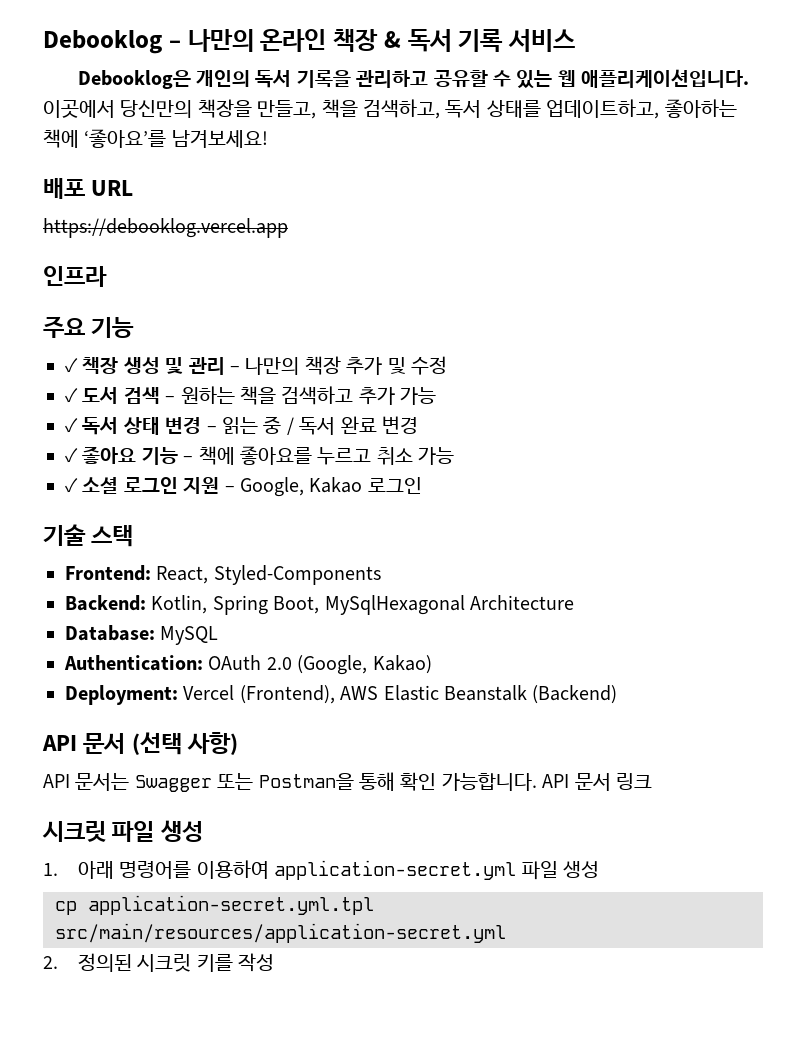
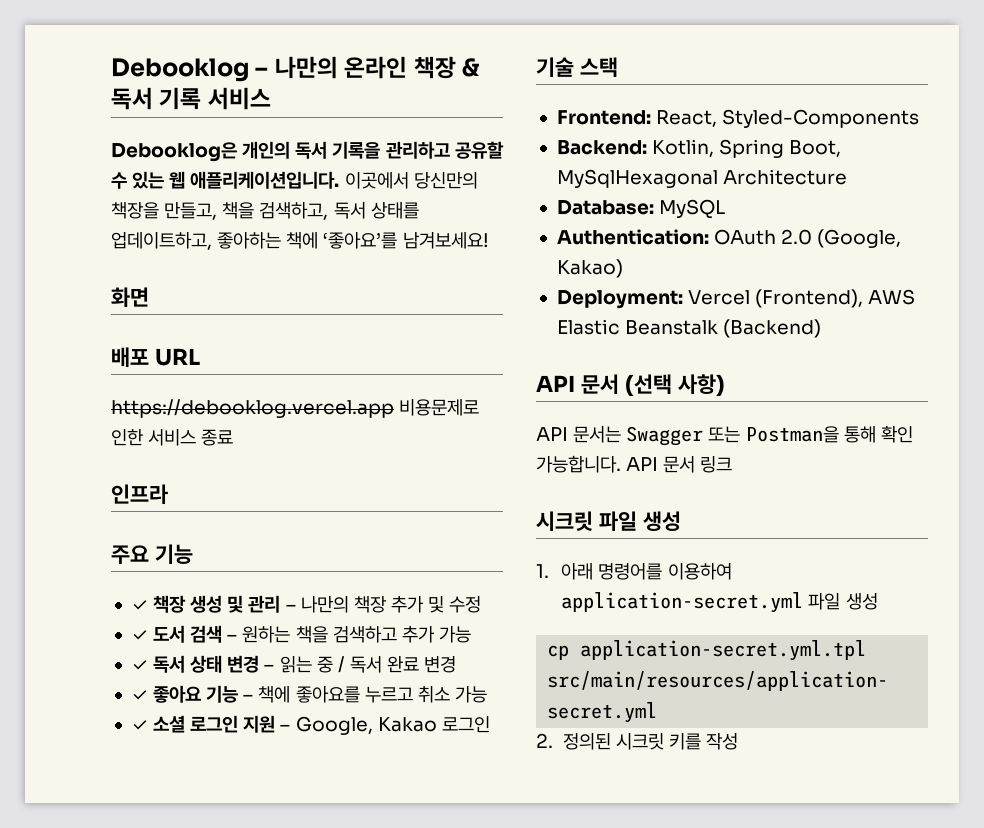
+ 화면
- https://debooklog.vercel.app
+ https://debooklog.vercel.app 비용문제로 인한 서비스 종료

